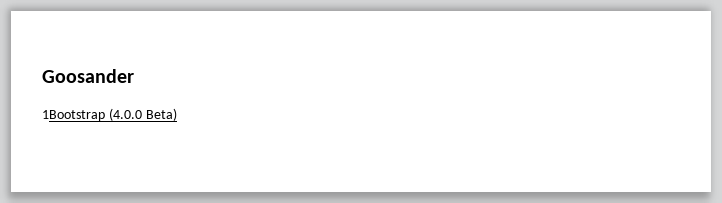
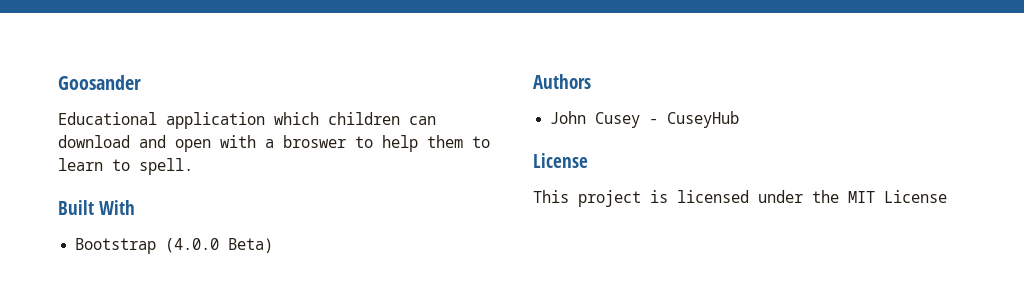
- 1Bootstrap (4.0.0 Beta)
+ Educational application which children can download and open with a broswer to help them to learn to spell.
+ Built With
+ Bootstrap (4.0.0 Beta)
+ Authors
+ John Cusey - CuseyHub
+ License
+ This project is licensed under the MIT License

